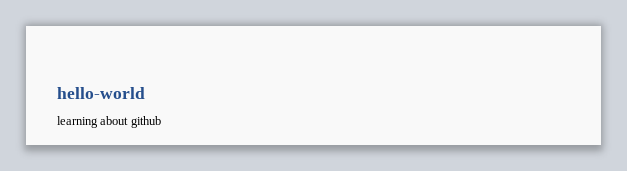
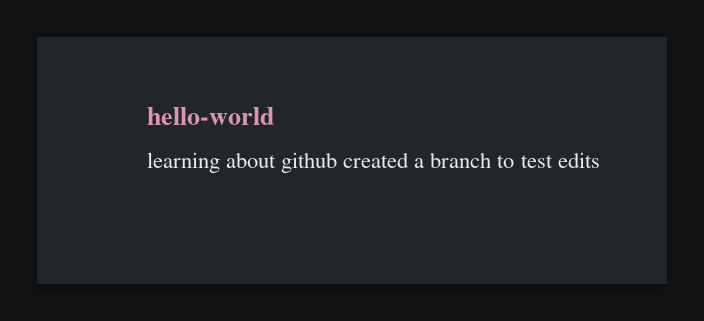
- learning about github
+ learning about github created a branch to test edits

